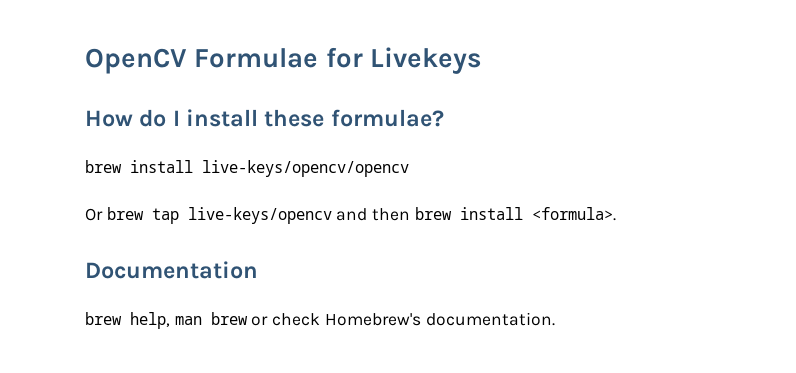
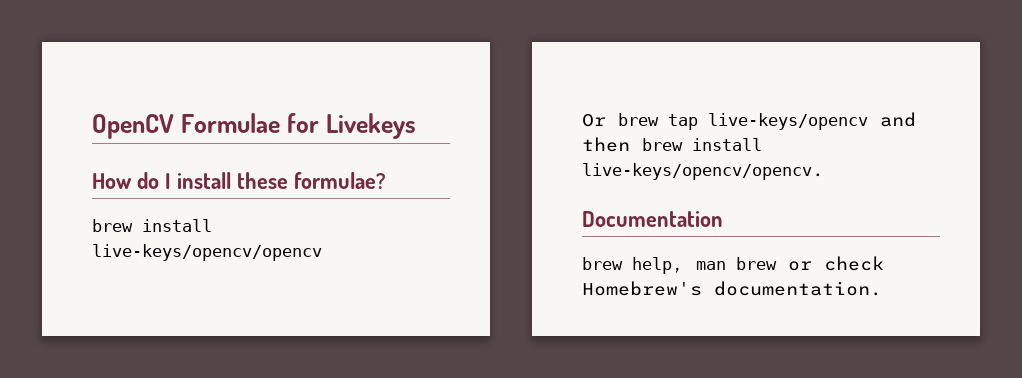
- Or brew tap live-keys/opencv and then brew install <formula>.
+ Or brew tap live-keys/opencv and then brew install live-keys/opencv/opencv.

